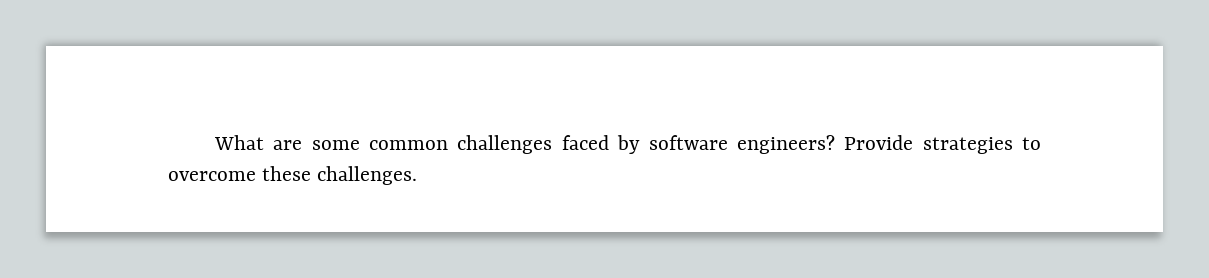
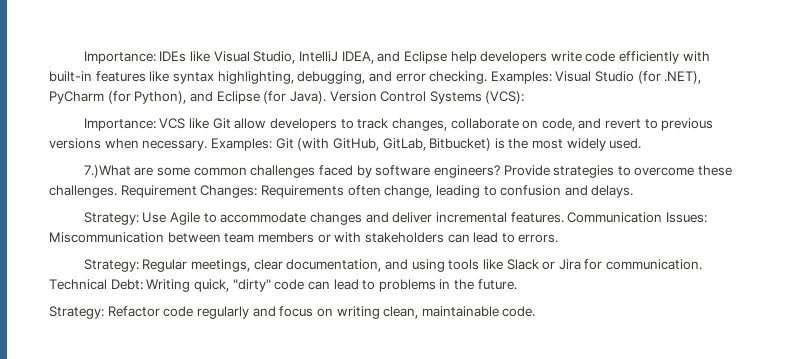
- What are some common challenges faced by software engineers?
+ Importance: IDEs like Visual Studio, IntelliJ IDEA, and Eclipse help developers write code efficiently with built-in features like syntax highlighting, debugging, and error checking. Examples: Visual Studio (for .NET), PyCharm (for Python), and Eclipse (for Java). Version Control Systems (VCS):
+ Importance: VCS like Git allow developers to track changes, collaborate on code, and revert to previous versions when necessary. Examples: Git (with GitHub, GitLab, Bitbucket) is the most widely used.
+ 7.)What are some common challenges faced by software engineers?
+ Requirement Changes: Requirements often change, leading to confusion and delays.
+ Strategy: Use Agile to accommodate changes and deliver incremental features. Communication Issues: Miscommunication between team members or with stakeholders can lead to errors.
+ Strategy: Regular meetings, clear documentation, and using tools like Slack or Jira for communication. Technical Debt: Writing quick, "dirty" code can lead to problems in the future.
+ Strategy: Refactor code regularly and focus on writing clean, maintainable code.

